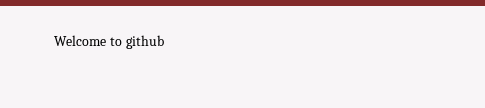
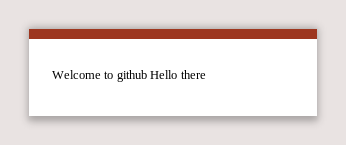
- Welcome to github
+ Welcome to github Hello there

